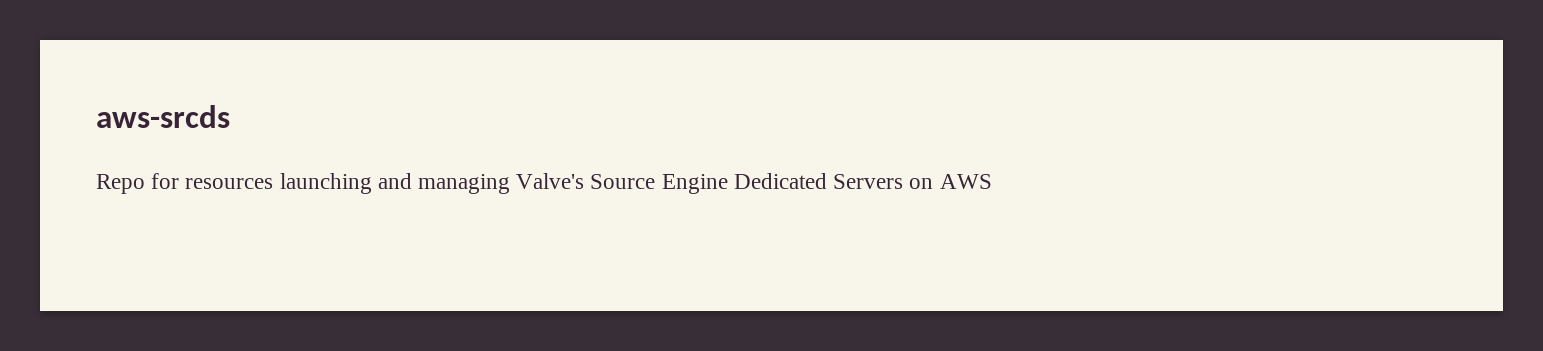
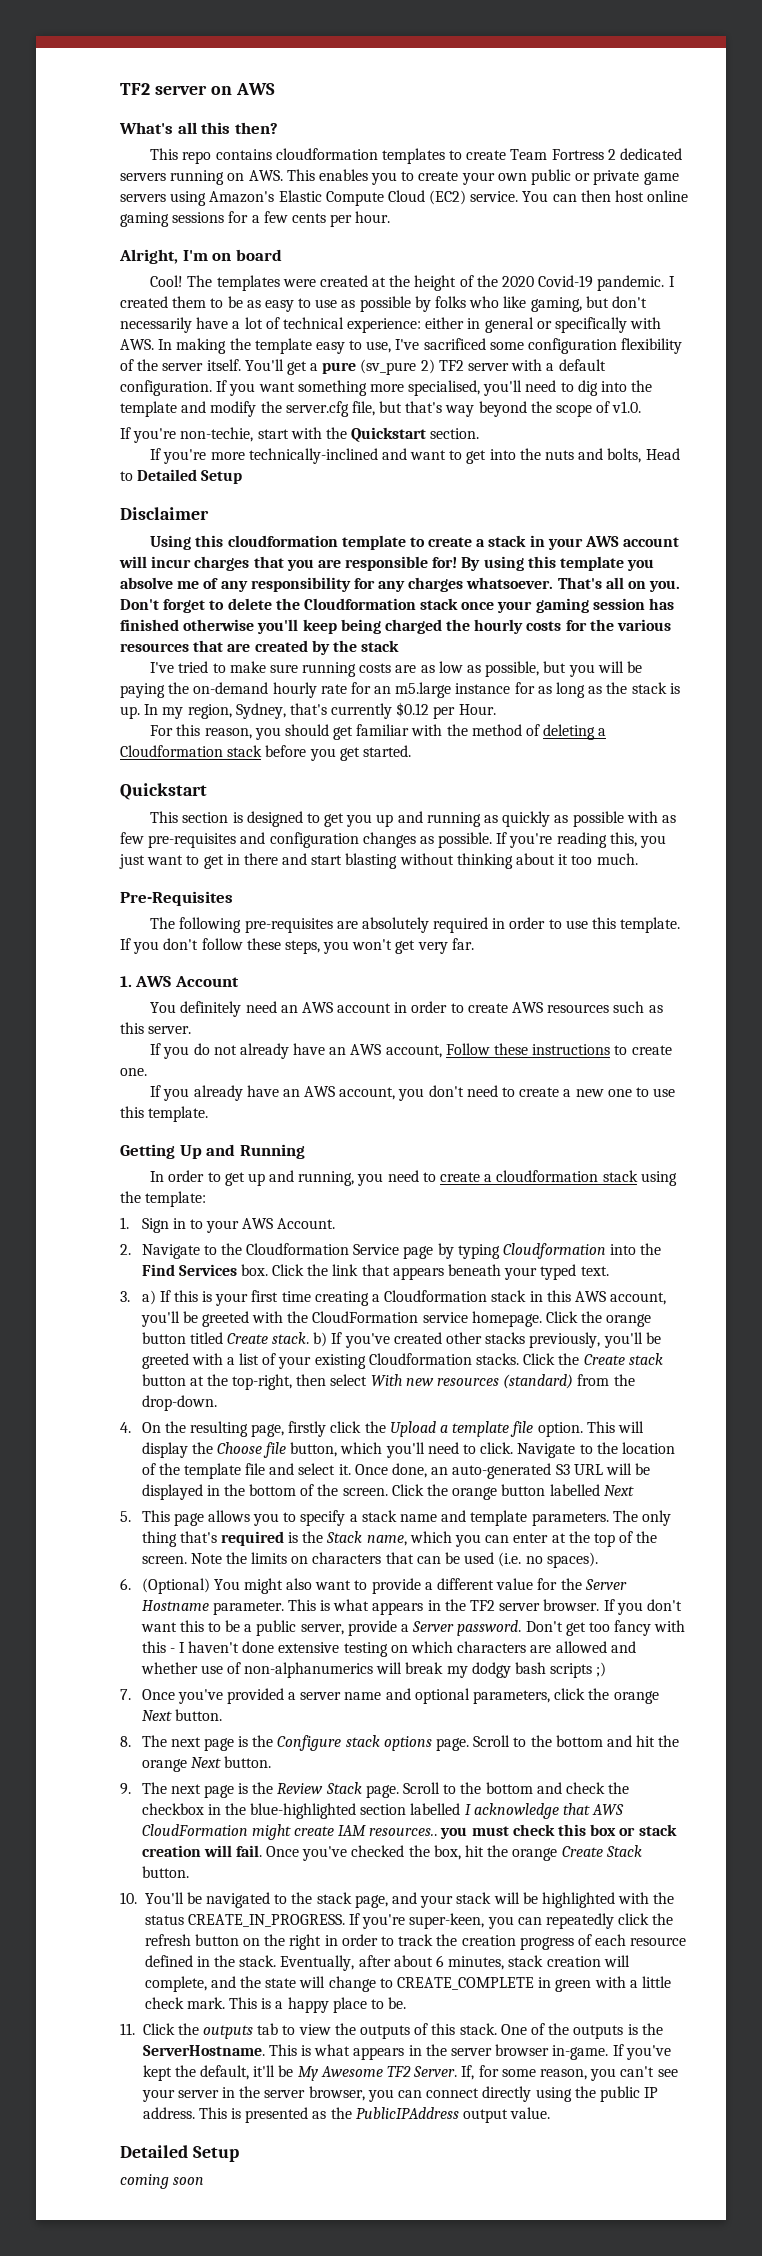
- aws-srcds
- Repo for resources launching and managing Valve's Source Engine Dedicated Servers on AWS
+ TF2 server on AWS
+ What's all this then?
+ This repo contains cloudformation templates to create Team Fortress 2 dedicated servers running on AWS. This enables you to create your own public or private game servers using Amazon's Elastic Compute Cloud (EC2) service. You can then host online gaming sessions for a few cents per hour.
+ Alright, I'm on board
+ Cool! The templates were created at the height of the 2020 Covid-19 pandemic. I created them to be as easy to use as possible by folks who like gaming, but don't necessarily have a lot of technical experience: either in general or specifically with AWS. In making the template easy to use, I've sacrificed some configuration flexibility of the server itself. You'll get a pure (sv_pure 2) TF2 server with a default configuration. If you want something more specialised, you'll need to dig into the template and modify the server.cfg file, but that's way beyond the scope of v1.0.
+ If you're non-techie, start with the Quickstart section.
+ If you're more technically-inclined and want to get into the nuts and bolts, Head to Detailed Setup
+ Disclaimer
+ Using this cloudformation template to create a stack in your AWS account will incur charges that you are responsible for! By using this template you absolve me of any responsibility for any charges whatsoever. That's all on you. Don't forget to delete the Cloudformation stack once your gaming session has finished otherwise you'll keep being charged the hourly costs for the various resources that are created by the stack
+ I've tried to make sure running costs are as low as possible, but you will be paying the on-demand hourly rate for an m5.large instance for as long as the stack is up. In my region, Sydney, that's currently $0.12 per Hour.
+ For this reason, you should get familiar with the method of deleting a Cloudformation stack before you get started.
+ Quickstart
+ This section is designed to get you up and running as quickly as possible with as few pre-requisites and configuration changes as possible. If you're reading this, you just want to get in there and start blasting without thinking about it too much.
+ Pre-Requisites
+ The following pre-requisites are absolutely required in order to use this template. If you don't follow these steps, you won't get very far.
+ 1. AWS Account
+ You definitely need an AWS account in order to create AWS resources such as this server.
+ If you do not already have an AWS account, Follow these instructions to create one.
+ If you already have an AWS account, you don't need to create a new one to use this template.
+ Getting Up and Running
+ In order to get up and running, you need to create a cloudformation stack using the template:
+ 1. Sign in to your AWS Account.
+ 2. Navigate to the Cloudformation Service page by typing Cloudformation into the Find Services box. Click the link that appears beneath your typed text.
+ 3. a) If this is your first time creating a Cloudformation stack in this AWS account, you'll be greeted with the CloudFormation service homepage. Click the orange button titled Create stack. b) If you've created other stacks previously, you'll be greeted with a list of your existing Cloudformation stacks. Click the Create stack button at the top-right, then select With new resources (standard) from the drop-down.
+ 4. On the resulting page, firstly click the Upload a template file option. This will display the Choose file button, which you'll need to click. Navigate to the location of the template file and select it. Once done, an auto-generated S3 URL will be displayed in the bottom of the screen. Click the orange button labelled Next
+ 5. This page allows you to specify a stack name and template parameters. The only thing that's required is the Stack name, which you can enter at the top of the screen. Note the limits on characters that can be used (i.e. no spaces).
+ 6. (Optional) You might also want to provide a different value for the Server Hostname parameter. This is what appears in the TF2 server browser. If you don't want this to be a public server, provide a Server password. Don't get too fancy with this - I haven't done extensive testing on which characters are allowed and whether use of non-alphanumerics will break my dodgy bash scripts ;)
+ 7. Once you've provided a server name and optional parameters, click the orange Next button.
+ 8. The next page is the Configure stack options page. Scroll to the bottom and hit the orange Next button.
+ 9. The next page is the Review Stack page. Scroll to the bottom and check the checkbox in the blue-highlighted section labelled I acknowledge that AWS CloudFormation might create IAM resources.. you must check this box or stack creation will fail. Once you've checked the box, hit the orange Create Stack button.
+ 10. You'll be navigated to the stack page, and your stack will be highlighted with the status CREATE_IN_PROGRESS. If you're super-keen, you can repeatedly click the refresh button on the right in order to track the creation progress of each resource defined in the stack. Eventually, after about 6 minutes, stack creation will complete, and the state will change to CREATE_COMPLETE in green with a little check mark. This is a happy place to be.
+ 11. Click the outputs tab to view the outputs of this stack. One of the outputs is the ServerHostname. This is what appears in the server browser in-game. If you've kept the default, it'll be My Awesome TF2 Server. If, for some reason, you can't see your server in the server browser, you can connect directly using the public IP address. This is presented as the PublicIPAddress output value.
+ Detailed Setup
+ coming soon

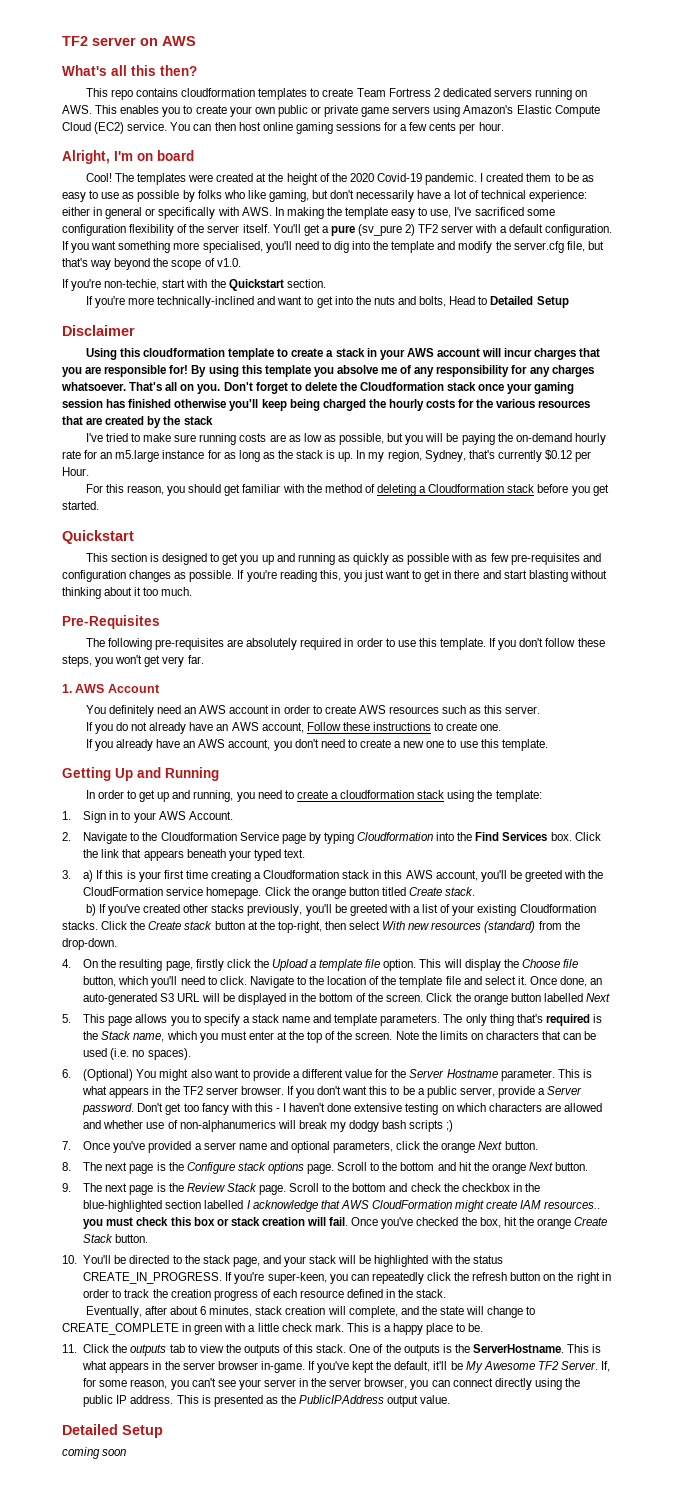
- Click the orange button titled Create stack. b) If you've created other stacks previously, you'll be greeted with a list of your existing Cloudformation stacks.
+ Click the orange button titled Create stack.
+ b) If you've created other stacks previously, you'll be greeted with a list of your existing Cloudformation stacks.
- The only thing that's required is the Stack name, which you can enter at the top of the screen.
+ The only thing that's required is the Stack name, which you must enter at the top of the screen.
- 10. You'll be navigated to the stack page, and your stack will be highlighted with the status CREATE_IN_PROGRESS.
+ 10. You'll be directed to the stack page, and your stack will be highlighted with the status CREATE_IN_PROGRESS.
- If you're super-keen, you can repeatedly click the refresh button on the right in order to track the creation progress of each resource defined in the stack. Eventually, after about 6 minutes, stack creation will complete, and the state will change to CREATE_COMPLETE in green with a little check mark.
+ If you're super-keen, you can repeatedly click the refresh button on the right in order to track the creation progress of each resource defined in the stack.
+ Eventually, after about 6 minutes, stack creation will complete, and the state will change to CREATE_COMPLETE in green with a little check mark.

